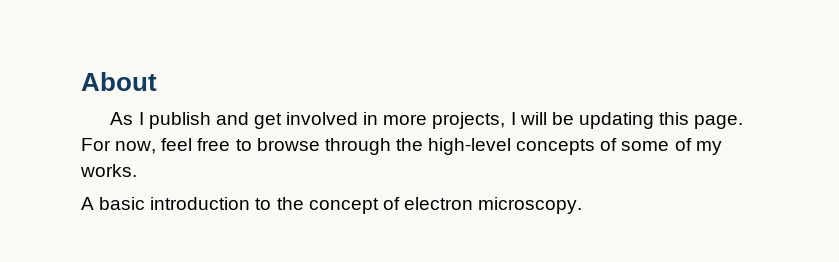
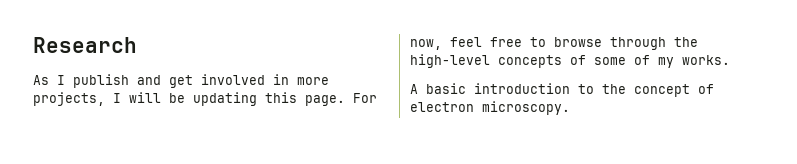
- About
+ Research

